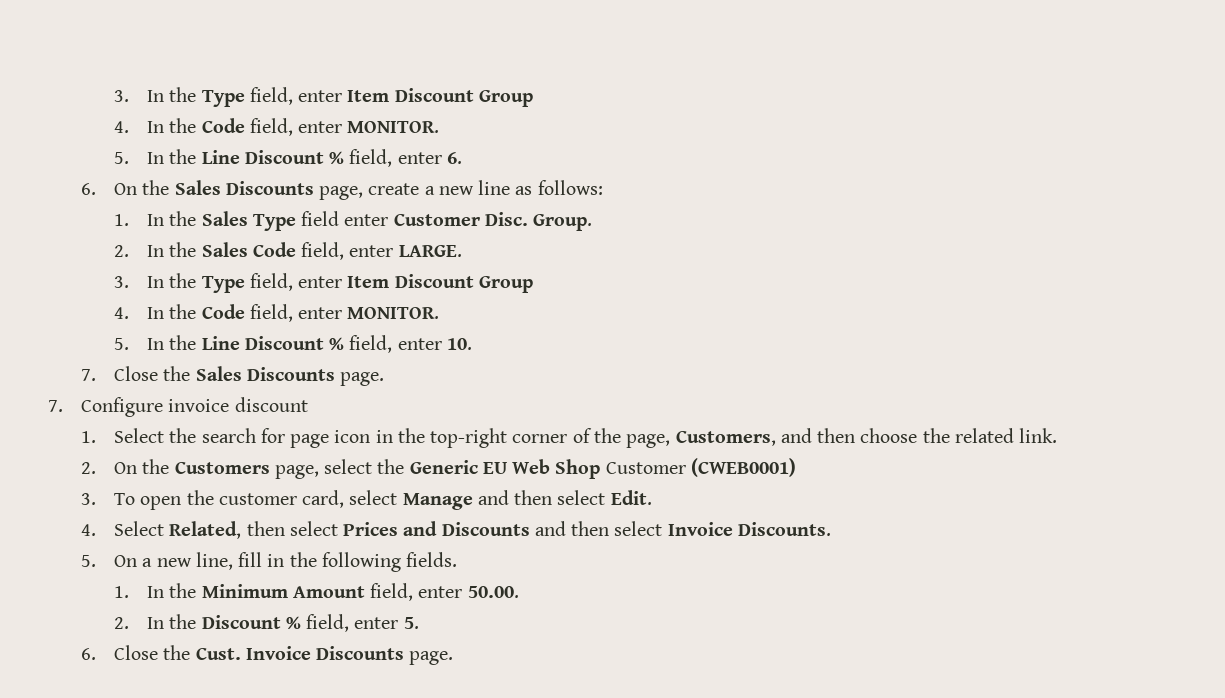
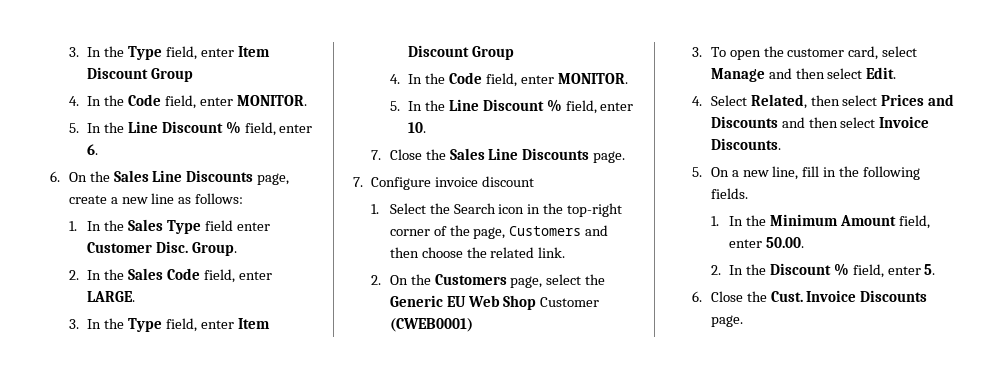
- 6. On the Sales Discounts page, create a new line as follows:
+ 6. On the Sales Line Discounts page, create a new line as follows:
- 7. Close the Sales Discounts page.
+ 7. Close the Sales Line Discounts page.
- 1. Select the search for page icon in the top-right corner of the page, Customers, and then choose the related link.
+ 1. Select the Search icon in the top-right corner of the page, Customers and then choose the related link.

